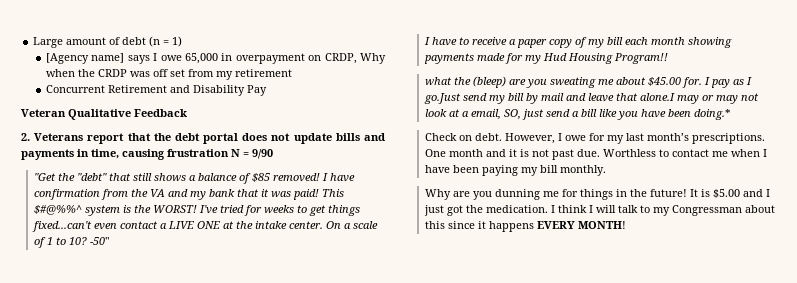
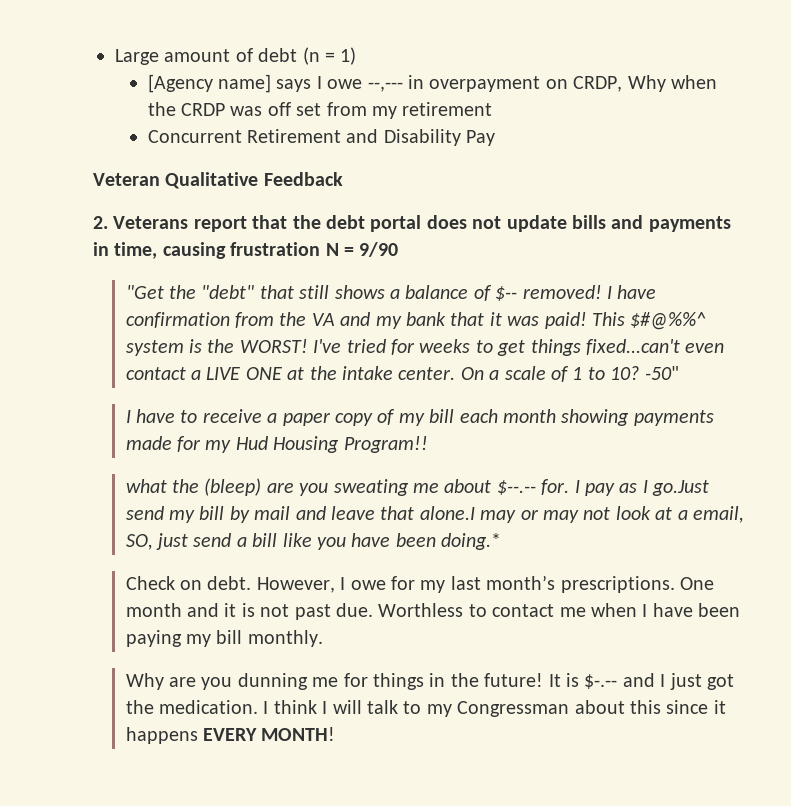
- [Agency name] says I owe 65,000 in overpayment on CRDP, Why when the CRDP was off set from my retirement
+ [Agency name] says I owe --,--- in overpayment on CRDP, Why when the CRDP was off set from my retirement
- "Get the "debt" that still shows a balance of $85 removed!
+ "Get the "debt" that still shows a balance of $-- removed!
- what the (bleep) are you sweating me about $45.00 for.
+ what the (bleep) are you sweating me about $--.-- for.
- It is $5.00 and I just got the medication.
+ It is $-.-- and I just got the medication.

